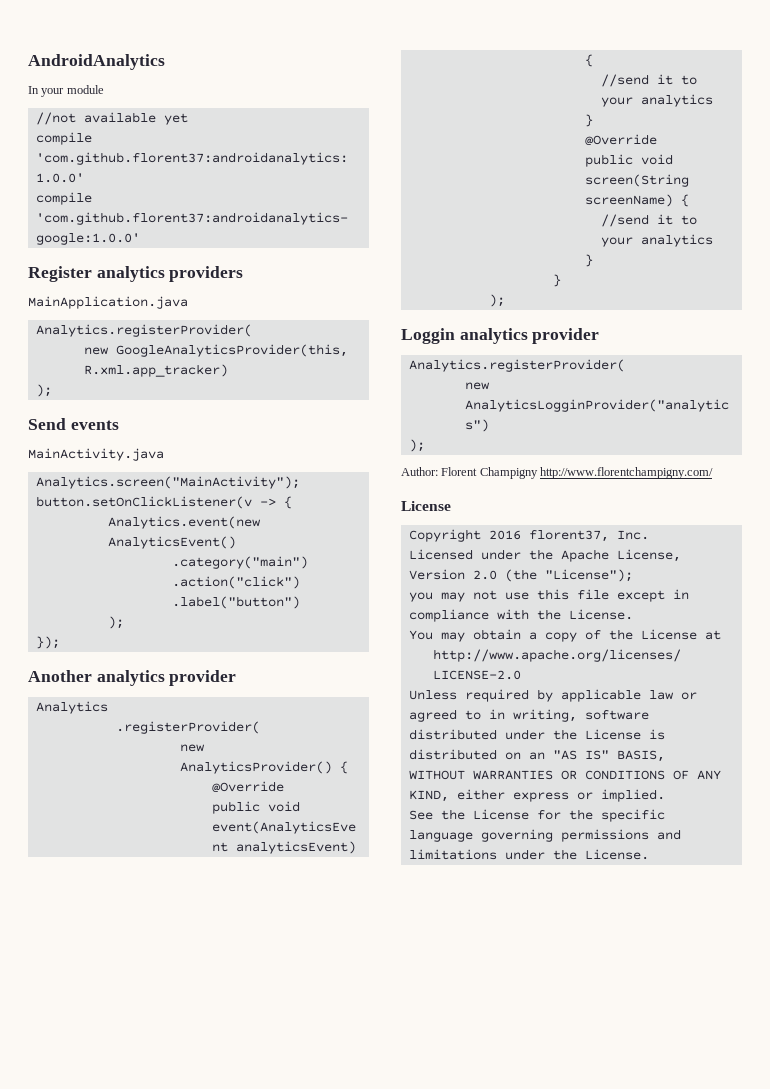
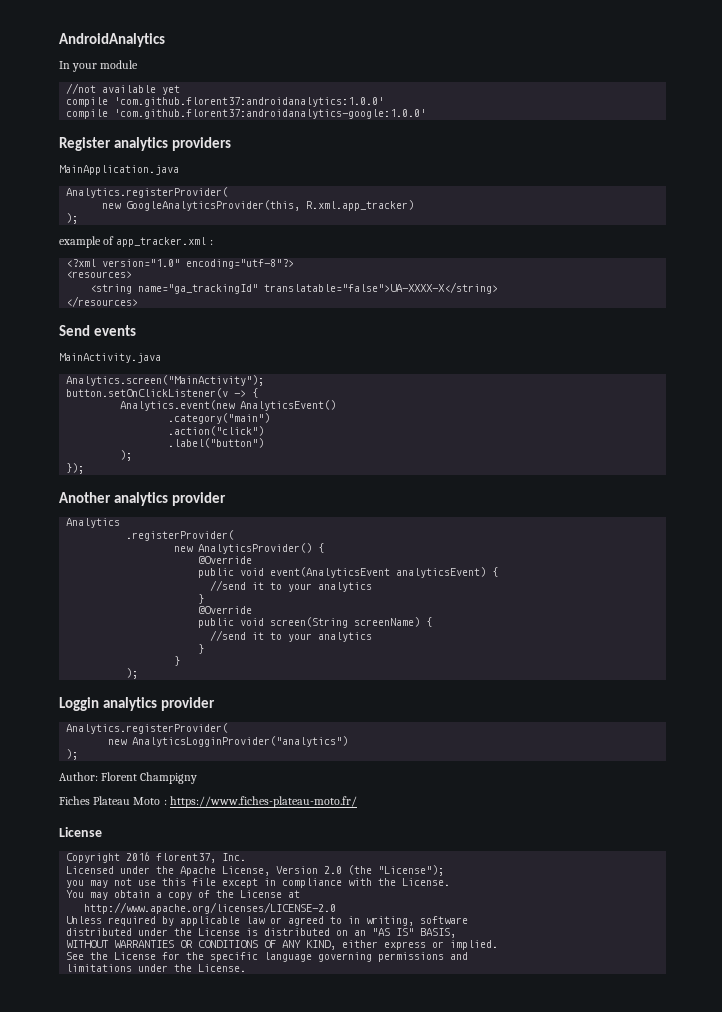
+ example of app_tracker.xml :
+ <?xml version="1.0" encoding="utf-8"?>
+ <resources>
+ <string name="ga_trackingId" translatable="false">UA-XXXX-X</string>
+ </resources>
- Author: Florent Champigny http://www.florentchampigny.com/
+ Author: Florent Champigny
+ Fiches Plateau Moto : https://www.fiches-plateau-moto.fr/

